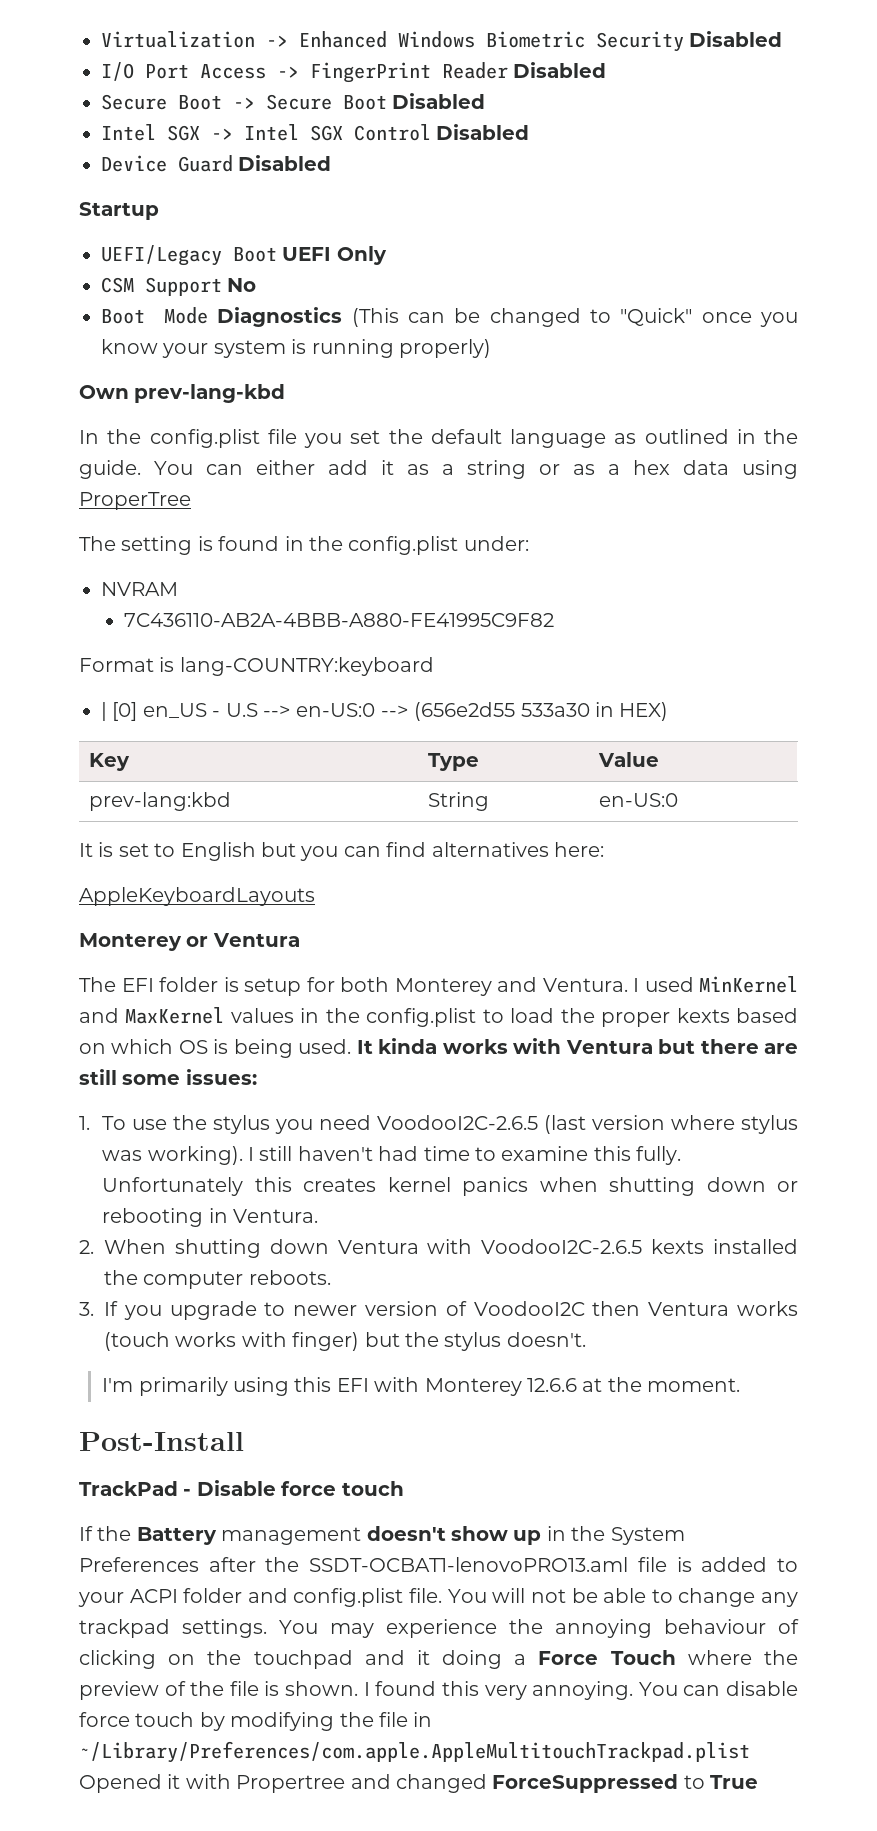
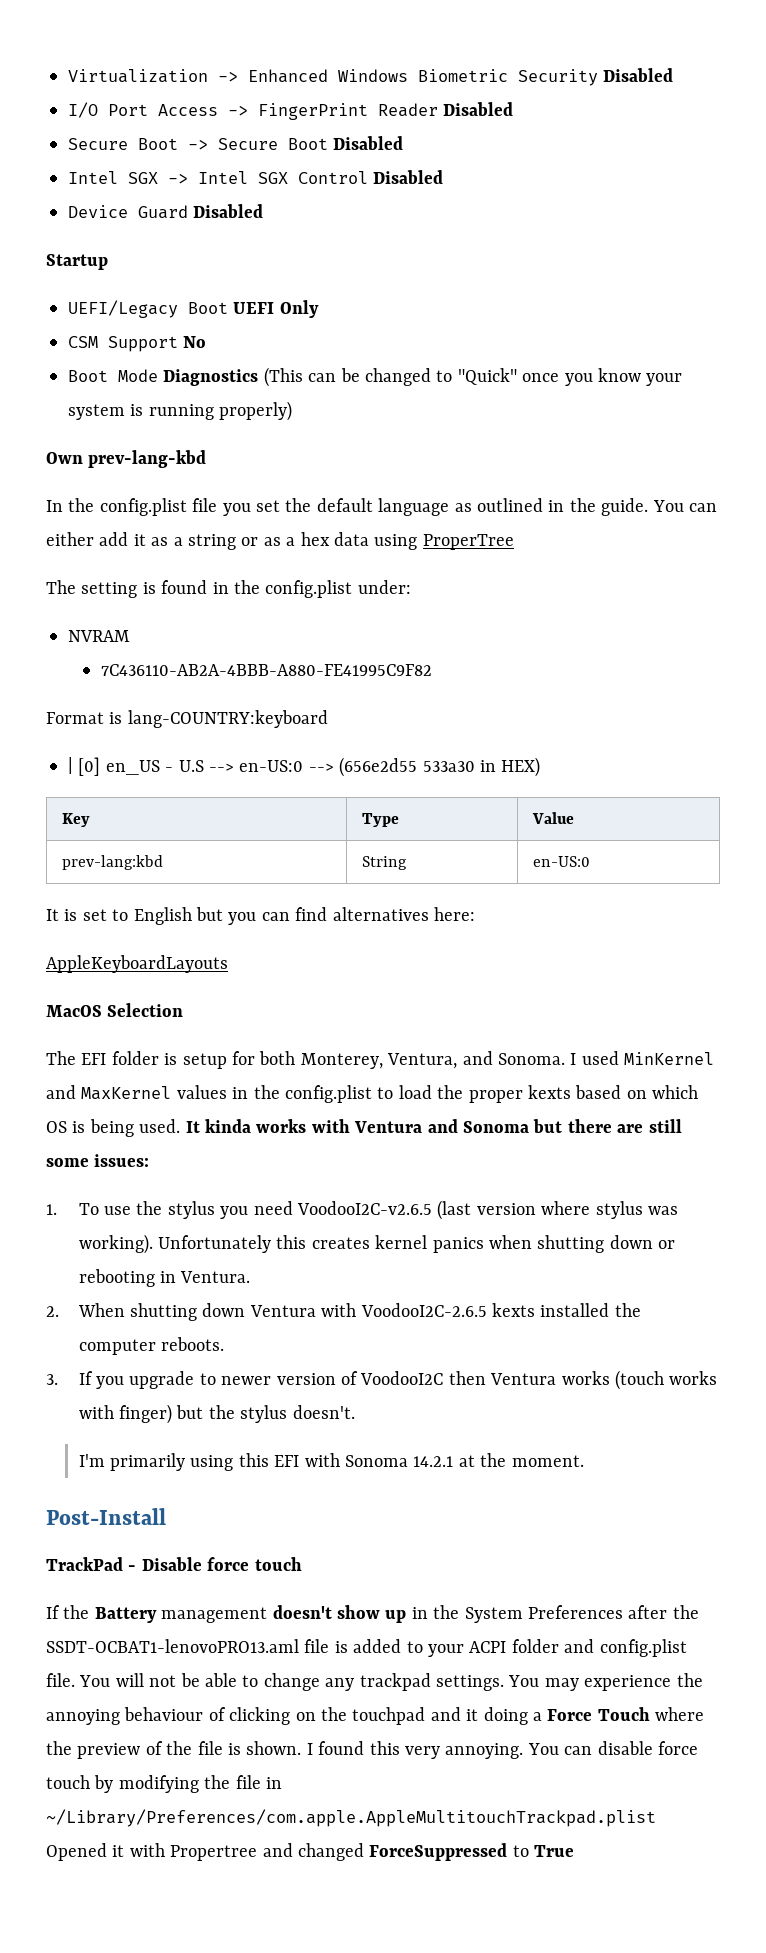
- Monterey or Ventura
+ MacOS Selection
- The EFI folder is setup for both Monterey and Ventura.
+ The EFI folder is setup for both Monterey, Ventura, and Sonoma.
- It kinda works with Ventura but there are still some issues:
+ It kinda works with Ventura and Sonoma but there are still some issues:
- 1. To use the stylus you need VoodooI2C-2.6.5 (last version where stylus was working).
+ 1. To use the stylus you need VoodooI2C-v2.6.5 (last version where stylus was working).
- I still haven't had time to examine this fully.
- I'm primarily using this EFI with Monterey 12.6.6 at the moment.
+ I'm primarily using this EFI with Sonoma 14.2.1 at the moment.

